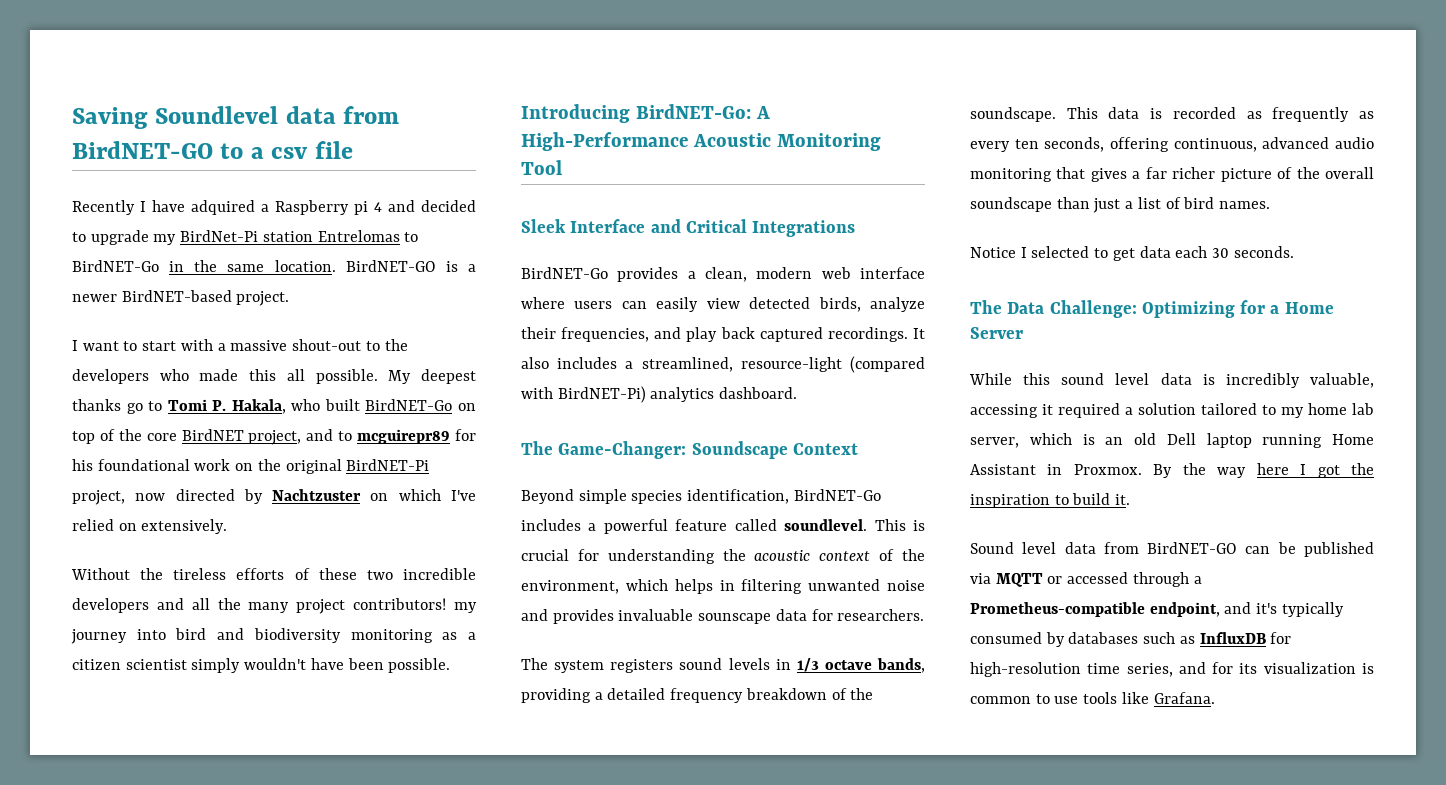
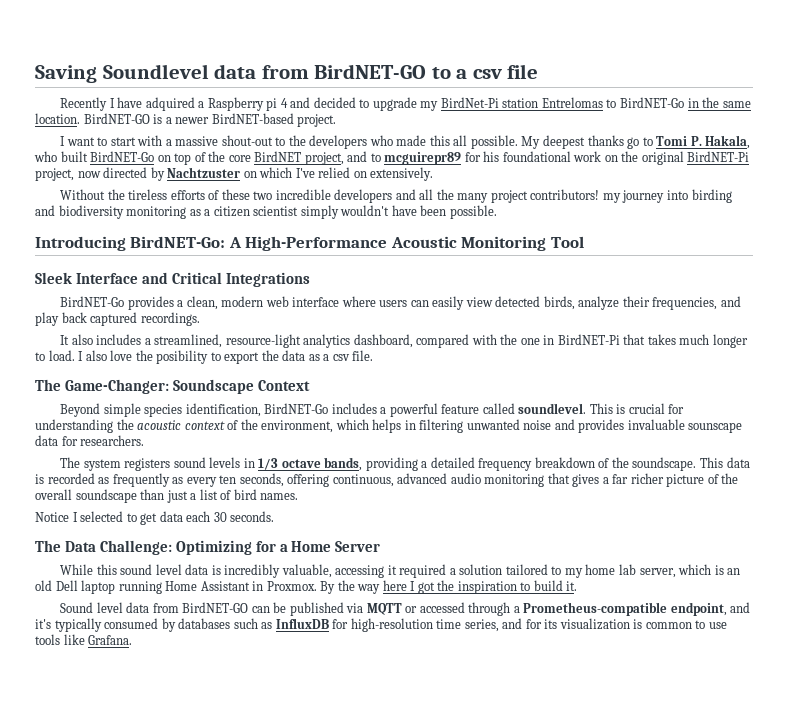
- Without the tireless efforts of these two incredible developers and all the many project contributors! my journey into bird and biodiversity monitoring as a citizen scientist simply wouldn't have been possible.
+ Without the tireless efforts of these two incredible developers and all the many project contributors! my journey into birding and biodiversity monitoring as a citizen scientist simply wouldn't have been possible.
- BirdNET-Go provides a clean, modern web interface where users can easily view detected birds, analyze their frequencies, and play back captured recordings. It also includes a streamlined, resource-light (compared with BirdNET-Pi) analytics dashboard.
+ BirdNET-Go provides a clean, modern web interface where users can easily view detected birds, analyze their frequencies, and play back captured recordings.
+ It also includes a streamlined, resource-light analytics dashboard, compared with the one in BirdNET-Pi that takes much longer to load. I also love the posibility to export the data as a csv file.

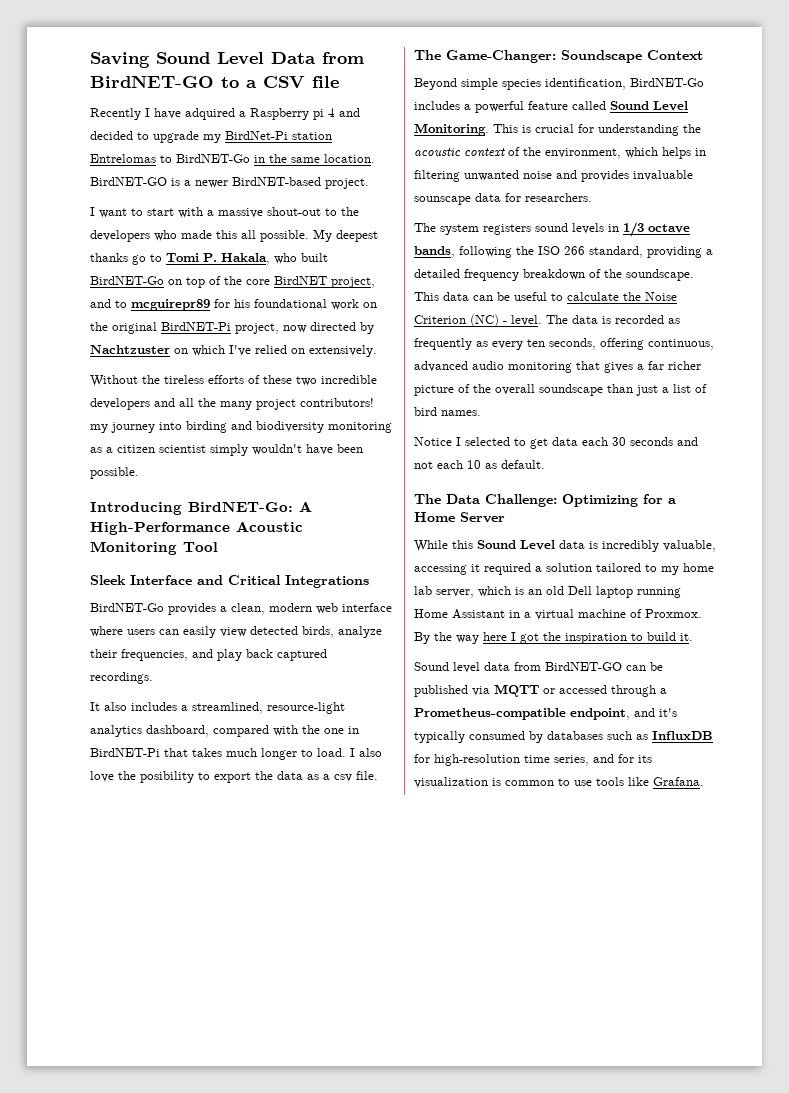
- Saving Soundlevel data from BirdNET-GO to a csv file
+ Saving Sound Level Data from BirdNET-GO to a CSV file
- Beyond simple species identification, BirdNET-Go includes a powerful feature called soundlevel.
+ Beyond simple species identification, BirdNET-Go includes a powerful feature called Sound Level Monitoring.
- The system registers sound levels in 1/3 octave bands, providing a detailed frequency breakdown of the soundscape.
+ The system registers sound levels in 1/3 octave bands, following the ISO 266 standard, providing a detailed frequency breakdown of the soundscape.
- This data is recorded as frequently as every ten seconds, offering continuous, advanced audio monitoring that gives a far richer picture of the overall soundscape than just a list of bird names.
+ This data can be useful to calculate the Noise Criterion (NC) - level. The data is recorded as frequently as every ten seconds, offering continuous, advanced audio monitoring that gives a far richer picture of the overall soundscape than just a list of bird names.
- Notice I selected to get data each 30 seconds.
+ Notice I selected to get data each 30 seconds and not each 10 as default.
- While this sound level data is incredibly valuable, accessing it required a solution tailored to my home lab server, which is an old Dell laptop running Home Assistant in Proxmox.
+ While this Sound Level data is incredibly valuable, accessing it required a solution tailored to my home lab server, which is an old Dell laptop running Home Assistant in a virtual machine of Proxmox.

